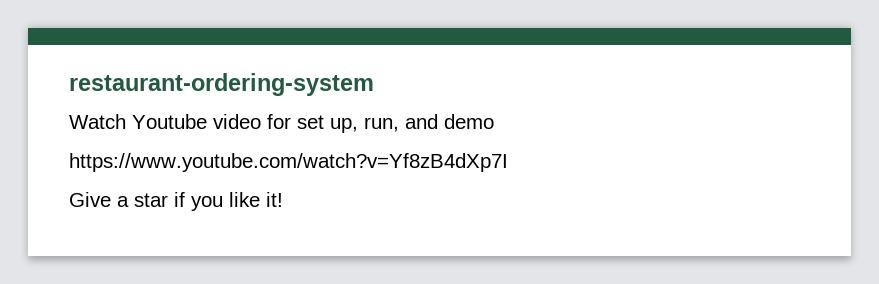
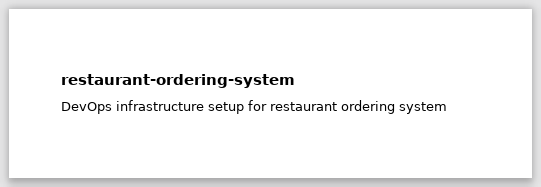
- Watch Youtube video for set up, run, and demo
- https://www.youtube.com/watch?v=Yf8zB4dXp7I
- Give a star if you like it!
+ DevOps infrastructure setup for restaurant ordering system

